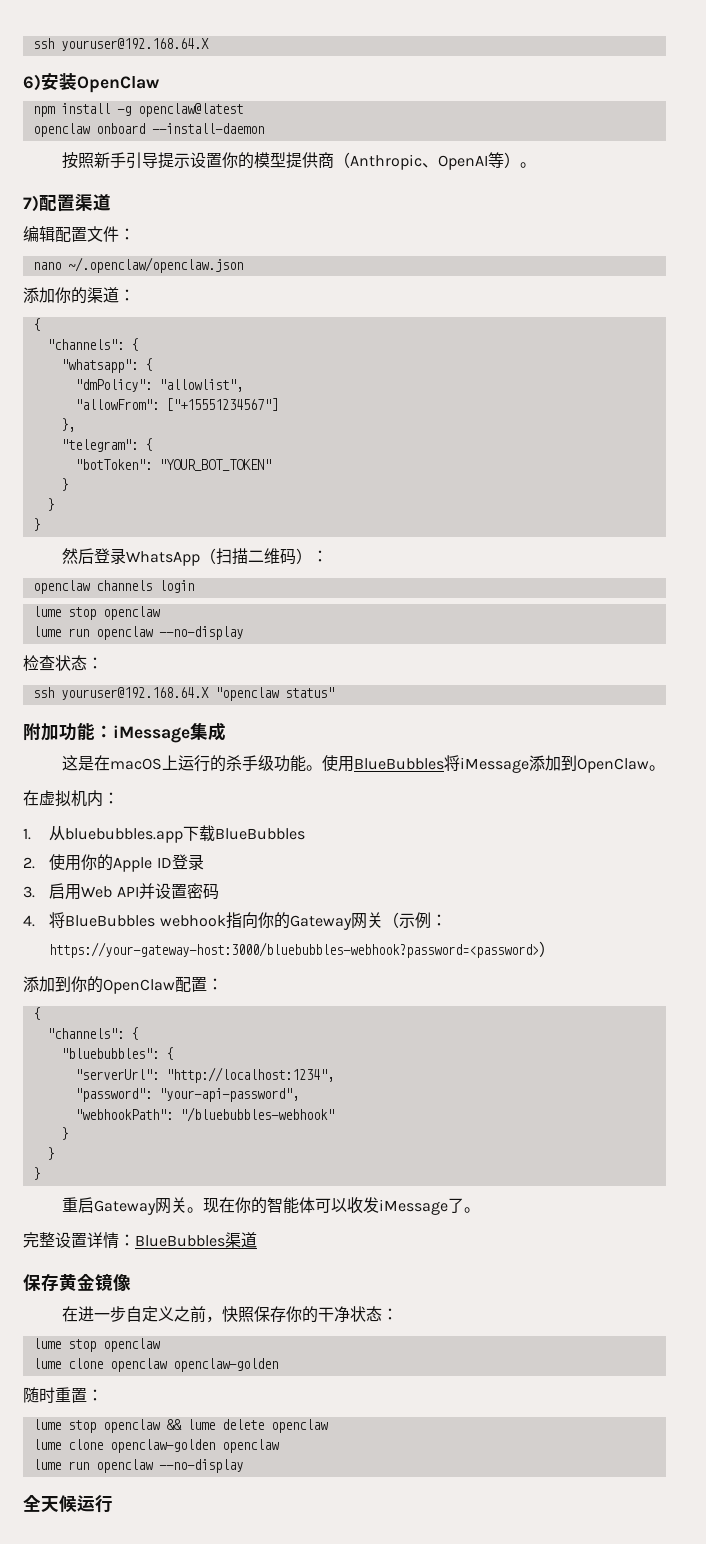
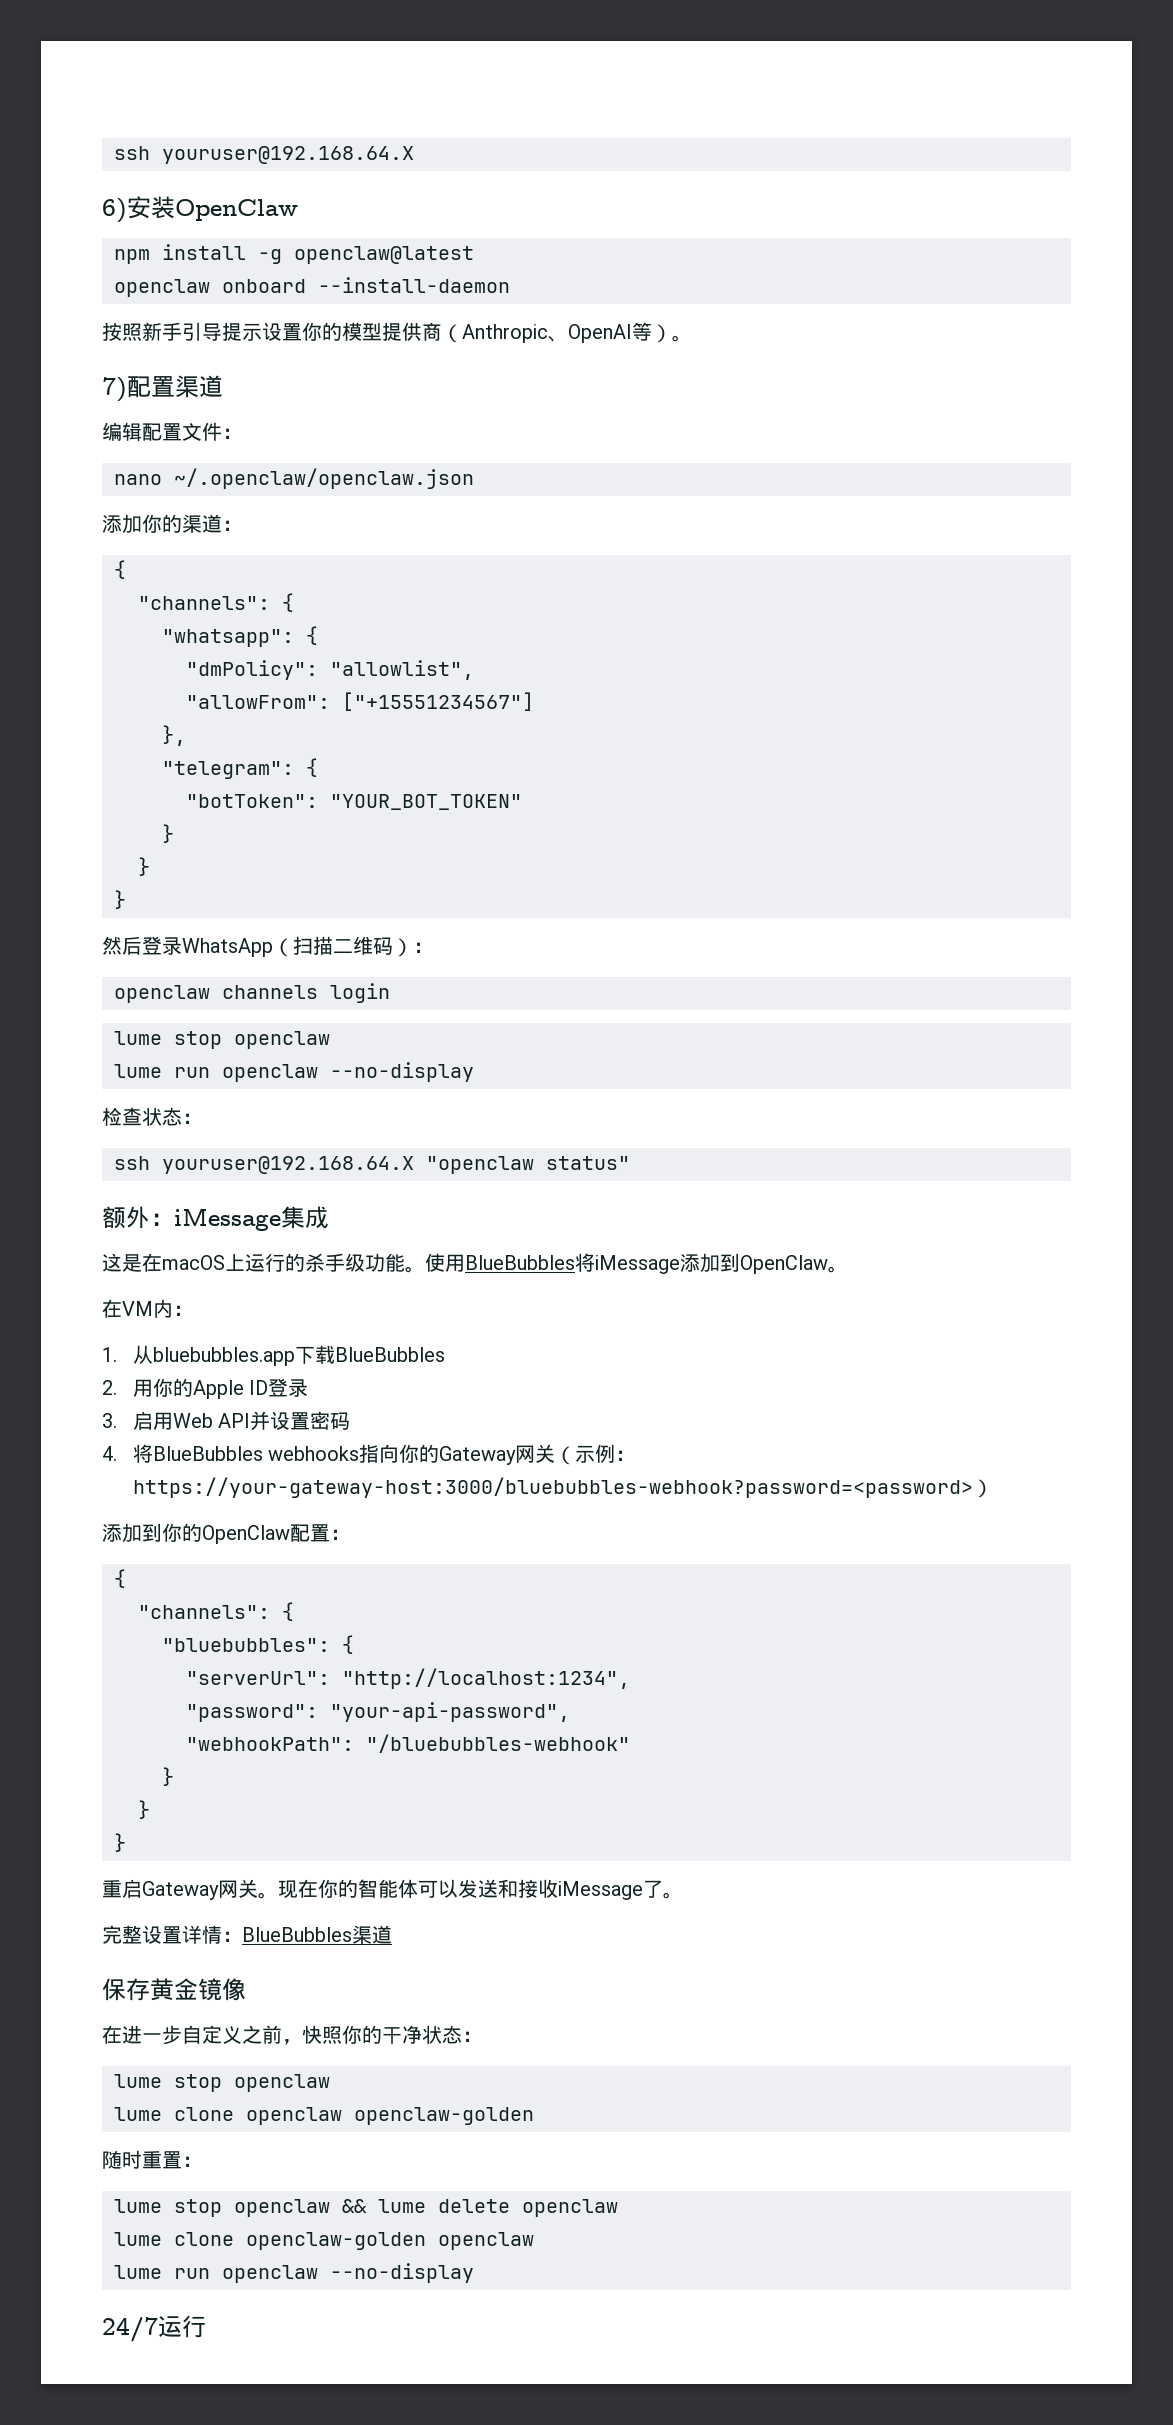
- 附加功能：iMessage集成
+ 额外：iMessage集成
- 在虚拟机内：
+ 在VM内：
- 2.使用你的Apple ID登录
+ 2.用你的Apple ID登录
- 4.将BlueBubbles webhook指向你的Gateway网关（示例：https://your-gateway-host:3000/bluebubbles-webhook?password=<password>）
+ 4.将BlueBubbles webhooks指向你的Gateway网关（示例：https://your-gateway-host:3000/bluebubbles-webhook?password=<password>）
- 现在你的智能体可以收发iMessage了。
+ 现在你的智能体可以发送和接收iMessage了。
- 在进一步自定义之前，快照保存你的干净状态：
+ 在进一步自定义之前，快照你的干净状态：
- 全天候运行
+ 24/7运行

